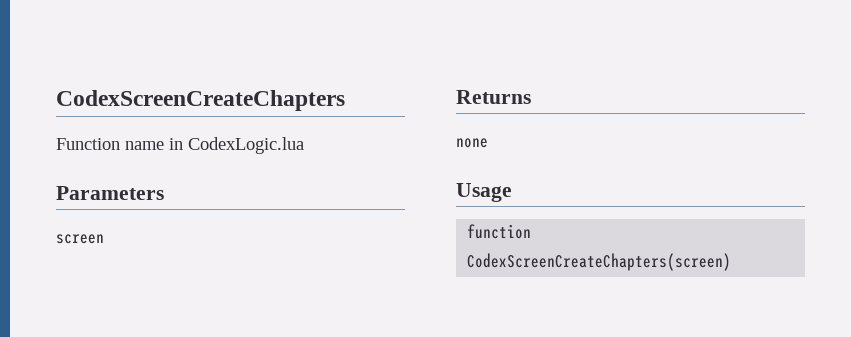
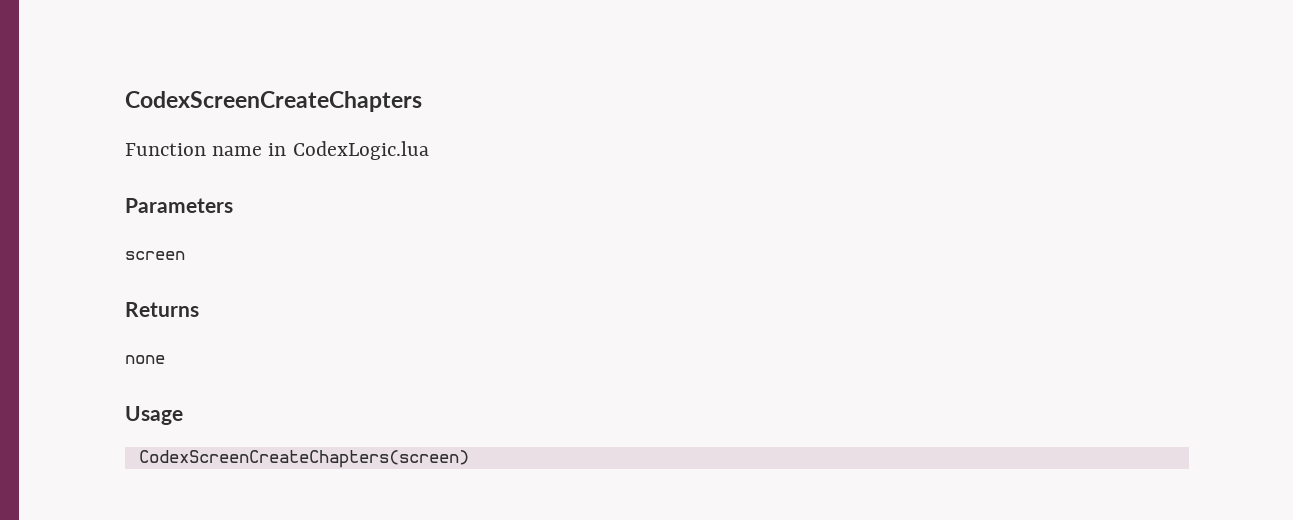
- function CodexScreenCreateChapters(screen)
+ CodexScreenCreateChapters(screen)

